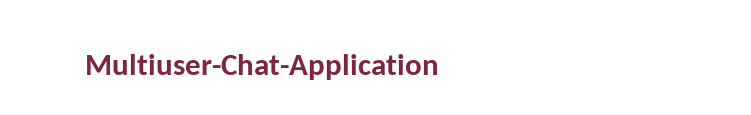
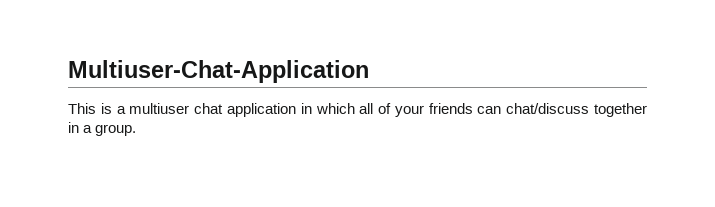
+ This is a multiuser chat application in which all of your friends can chat/discuss together in a group.

